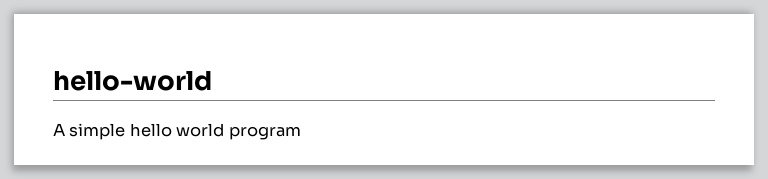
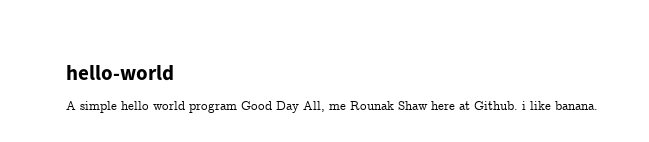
- A simple hello world program
+ A simple hello world program Good Day All, me Rounak Shaw here at Github. i like banana.

